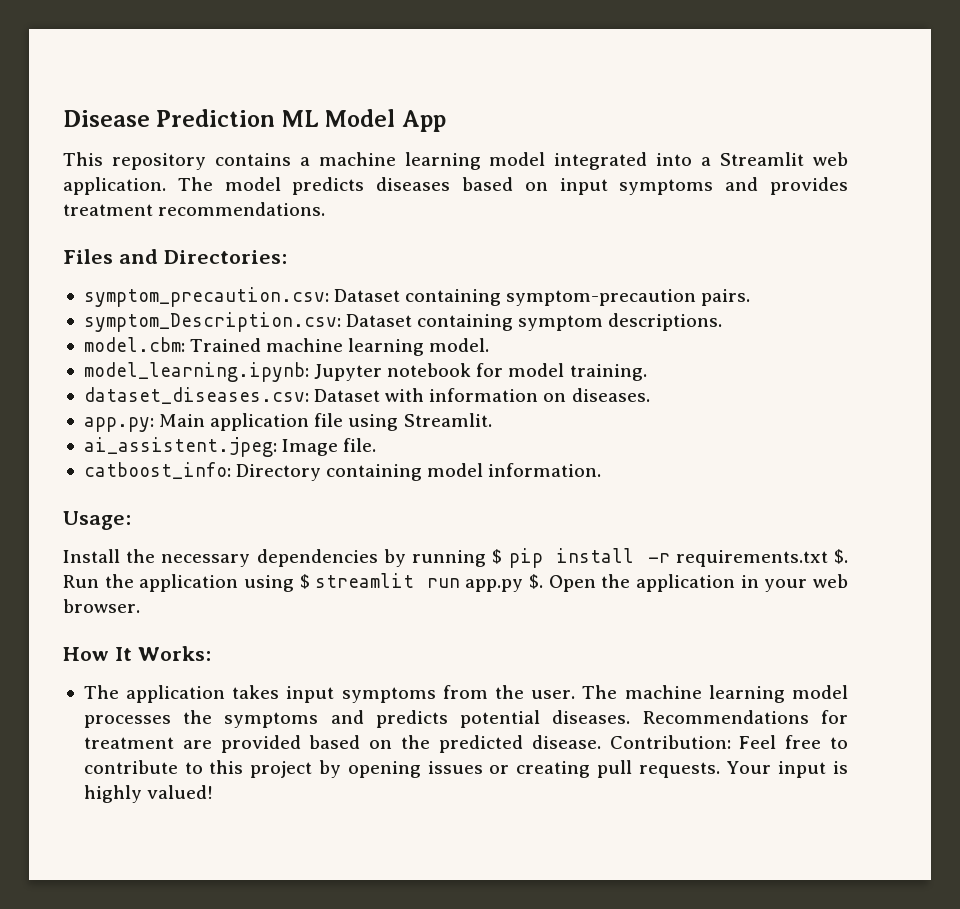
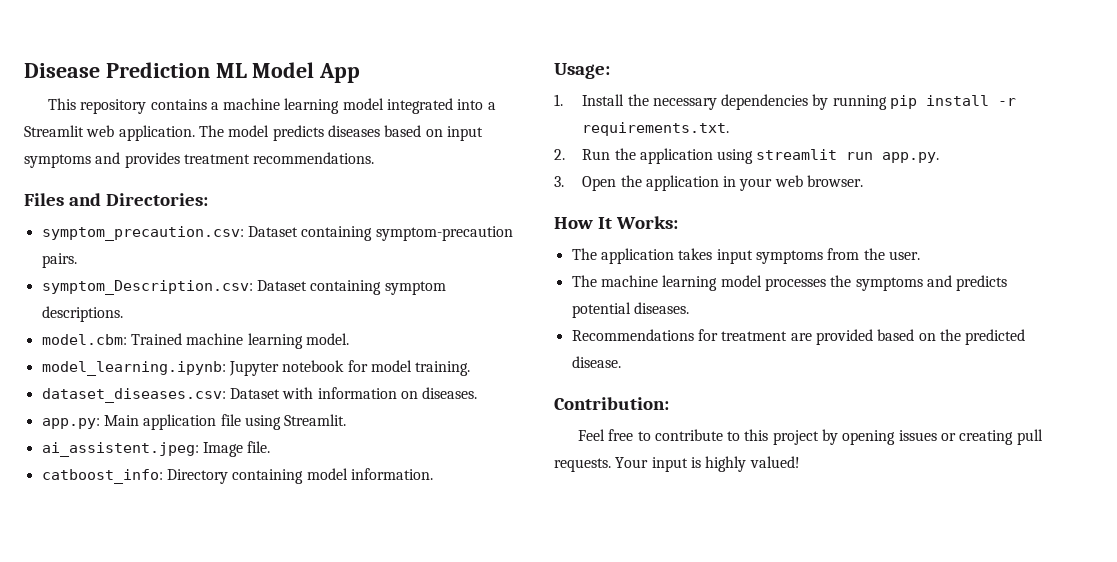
- Install the necessary dependencies by running $ pip install -r requirements.txt $. Run the application using $ streamlit run app.py $. Open the application in your web browser.
+ 1. Install the necessary dependencies by running pip install -r requirements.txt.
+ 2. Run the application using streamlit run app.py.
+ 3. Open the application in your web browser.
- The application takes input symptoms from the user. The machine learning model processes the symptoms and predicts potential diseases. Recommendations for treatment are provided based on the predicted disease. Contribution: Feel free to contribute to this project by opening issues or creating pull requests.
+ The application takes input symptoms from the user.
+ The machine learning model processes the symptoms and predicts potential diseases.
+ Recommendations for treatment are provided based on the predicted disease.
+ Contribution:
+ Feel free to contribute to this project by opening issues or creating pull requests.

